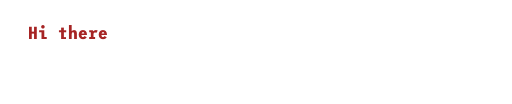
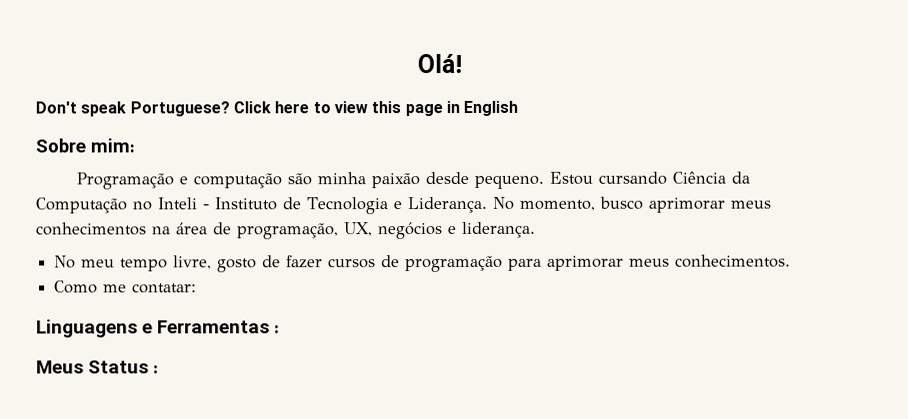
- Hi there
+ Olá!
+ Don't speak Portuguese? Click here to view this page in English
+ Sobre mim:
+ Programação e computação são minha paixão desde pequeno. Estou cursando Ciência da Computação no Inteli - Instituto de Tecnologia e Liderança. No momento, busco aprimorar meus conhecimentos na área de programação, UX, negócios e liderança.
+ No meu tempo livre, gosto de fazer cursos de programação para aprimorar meus conhecimentos.
+ Como me contatar:
+ Linguagens e Ferramentas :
+ Meus Status :

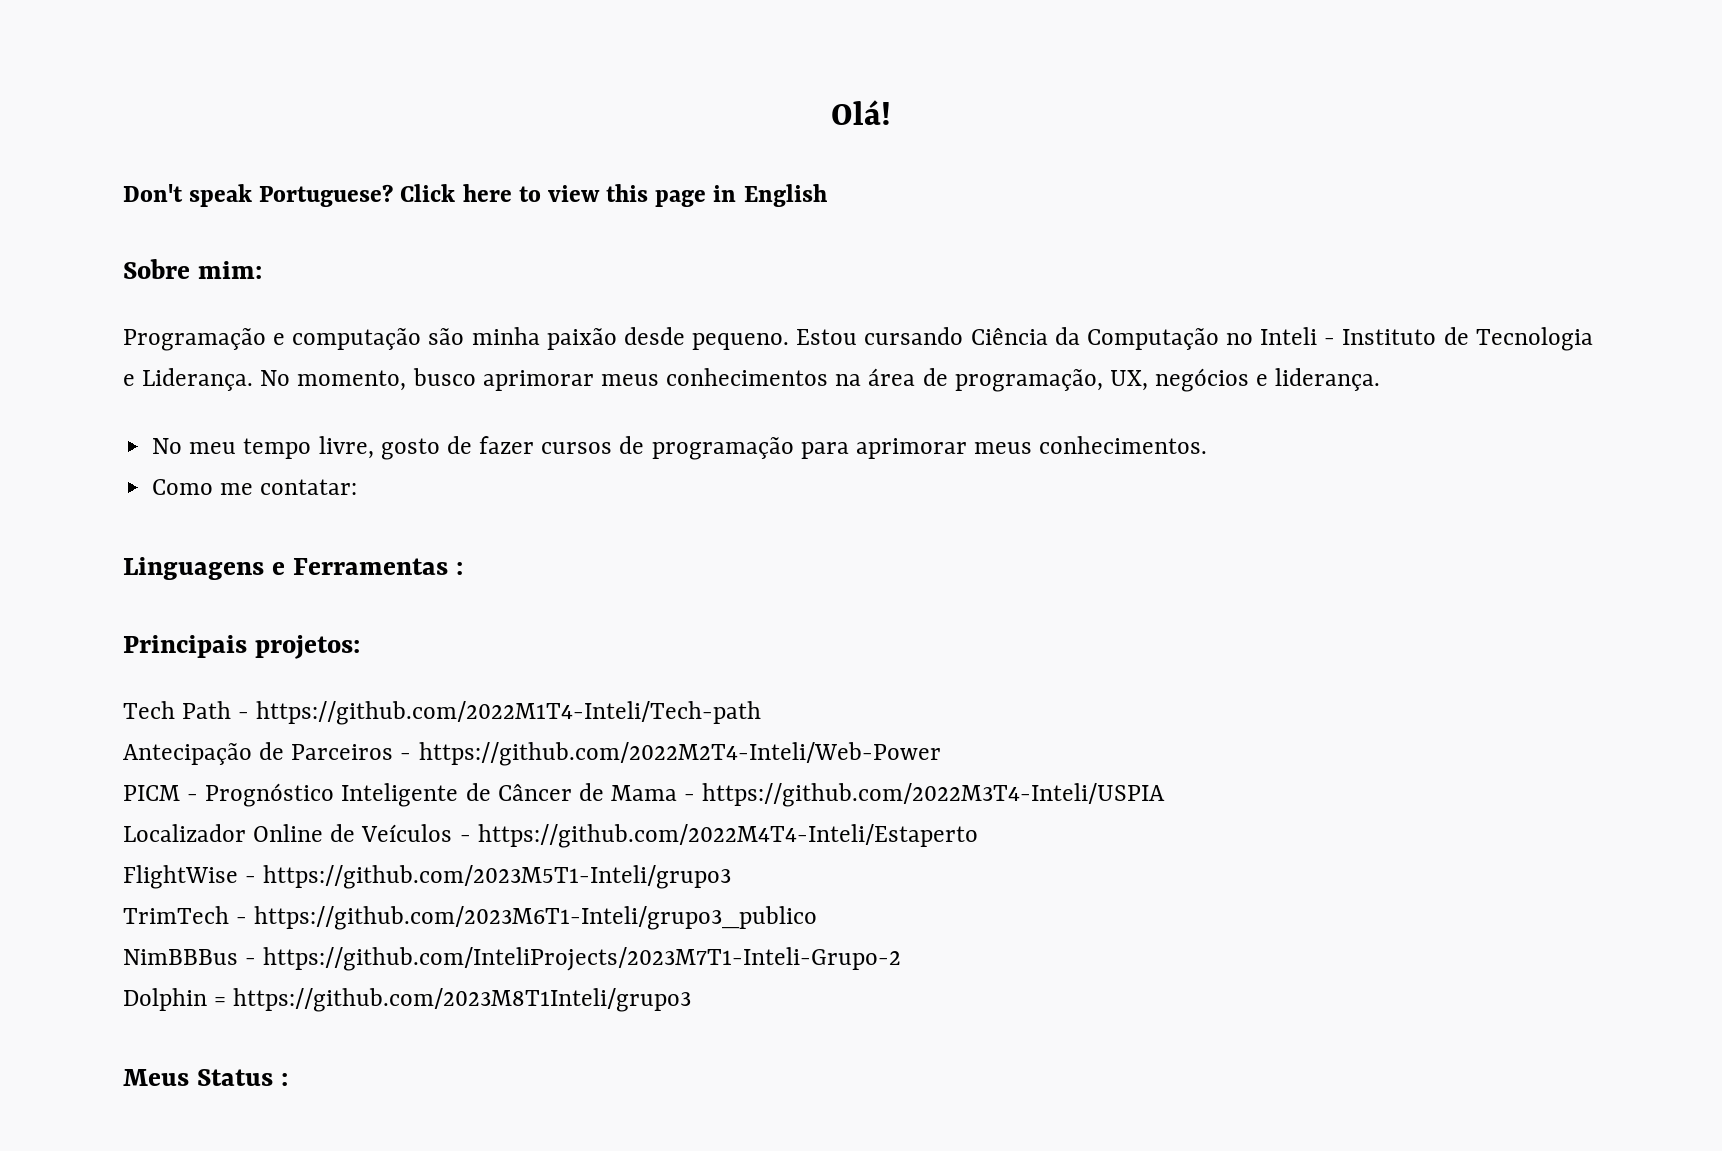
+ Principais projetos:
+ Tech Path - https://github.com/2022M1T4-Inteli/Tech-path
+ Antecipação de Parceiros - https://github.com/2022M2T4-Inteli/Web-Power
+ PICM - Prognóstico Inteligente de Câncer de Mama - https://github.com/2022M3T4-Inteli/USPIA
+ Localizador Online de Veículos - https://github.com/2022M4T4-Inteli/Estaperto
+ FlightWise - https://github.com/2023M5T1-Inteli/grupo3
+ TrimTech - https://github.com/2023M6T1-Inteli/grupo3_publico
+ NimBBBus - https://github.com/InteliProjects/2023M7T1-Inteli-Grupo-2
+ Dolphin = https://github.com/2023M8T1Inteli/grupo3

